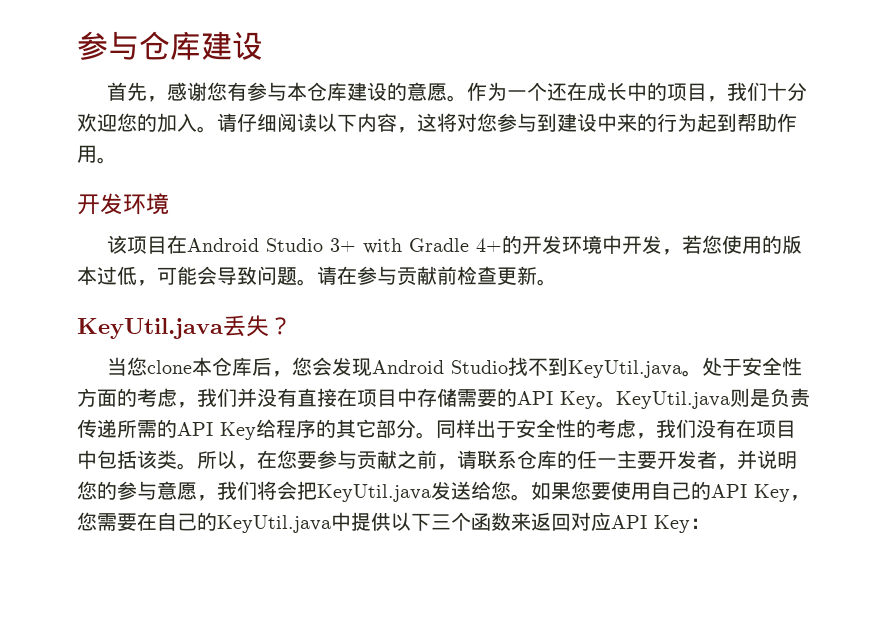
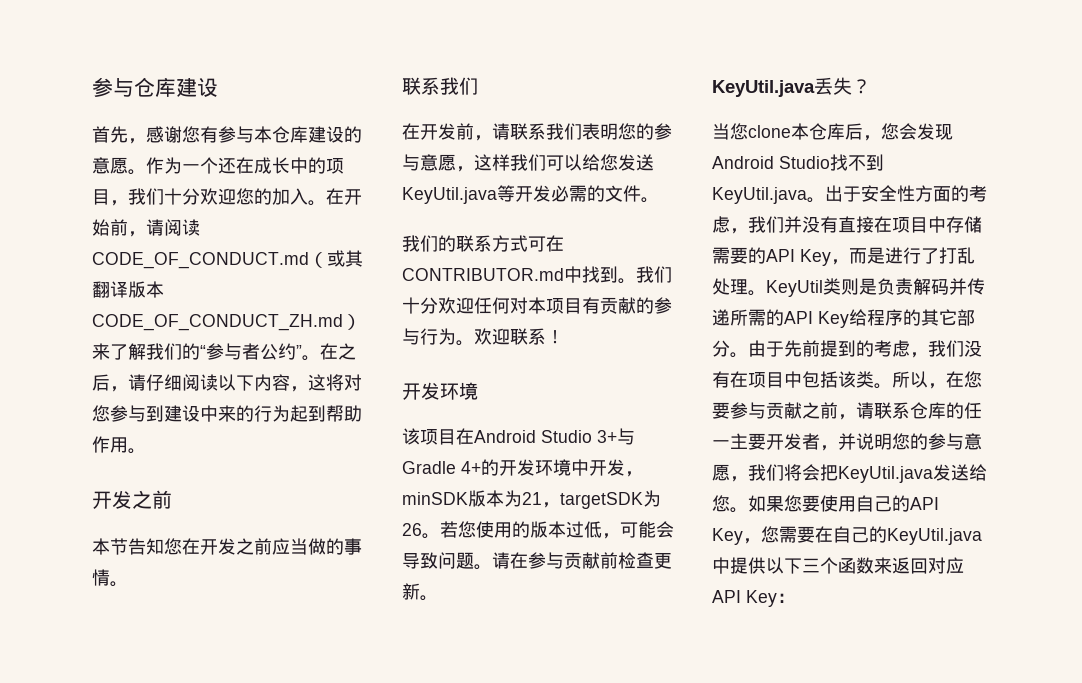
- 请仔细阅读以下内容，这将对您参与到建设中来的行为起到帮助作用。
+ 在开始前，请阅读CODE_OF_CONDUCT.md（或其翻译版本CODE_OF_CONDUCT_ZH.md）来了解我们的“参与者公约”。在之后，请仔细阅读以下内容，这将对您参与到建设中来的行为起到帮助作用。
+ 开发之前
+ 本节告知您在开发之前应当做的事情。
+ 联系我们
+ 在开发前，请联系我们表明您的参与意愿，这样我们可以给您发送KeyUtil.java等开发必需的文件。
+ 我们的联系方式可在CONTRIBUTOR.md中找到。我们十分欢迎任何对本项目有贡献的参与行为。欢迎联系！
- 该项目在Android Studio 3+ with Gradle 4+的开发环境中开发，若您使用的版本过低，可能会导致问题。
+ 该项目在Android Studio 3+与Gradle 4+的开发环境中开发，minSDK版本为21，targetSDK为26。若您使用的版本过低，可能会导致问题。
- 处于安全性方面的考虑，我们并没有直接在项目中存储需要的API Key。KeyUtil.java则是负责传递所需的API Key给程序的其它部分。
+ 出于安全性方面的考虑，我们并没有直接在项目中存储需要的API Key，而是进行了打乱处理。KeyUtil类则是负责解码并传递所需的API Key给程序的其它部分。
- 同样出于安全性的考虑，我们没有在项目中包括该类。
+ 由于先前提到的考虑，我们没有在项目中包括该类。

